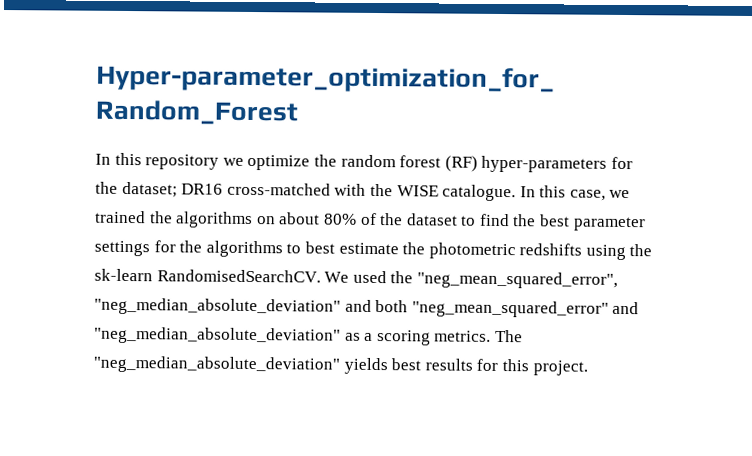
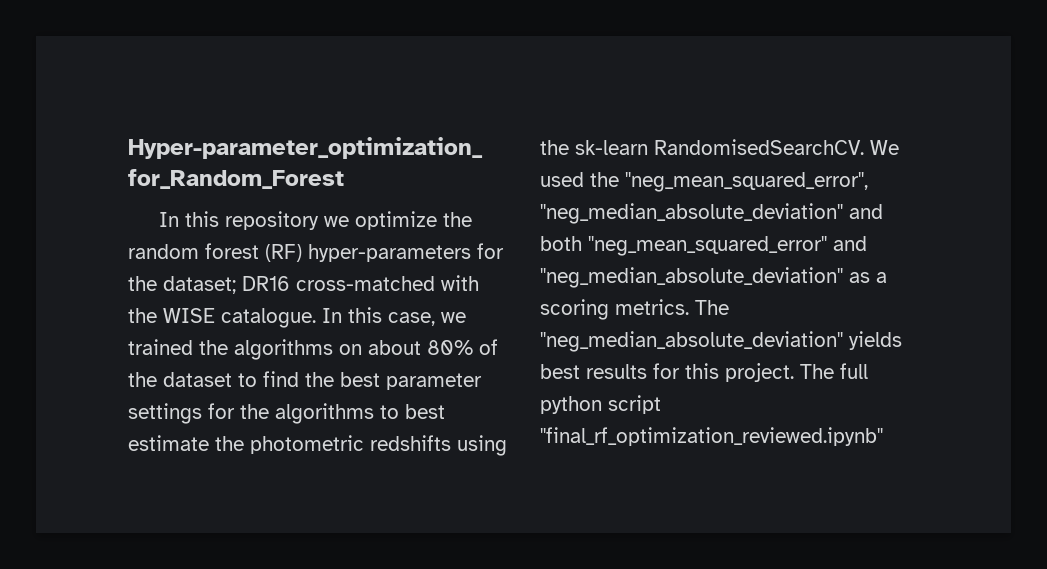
+ The full python script "final_rf_optimization_reviewed.ipynb"

